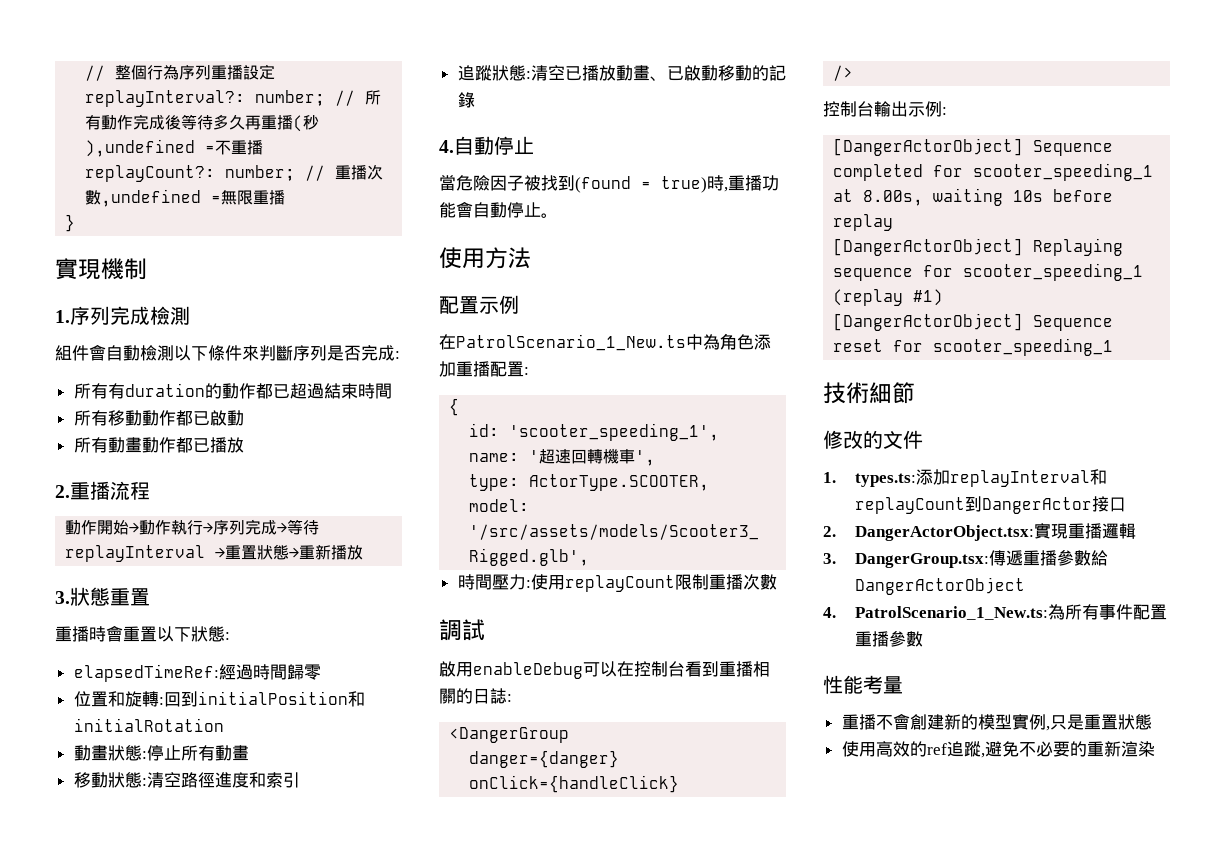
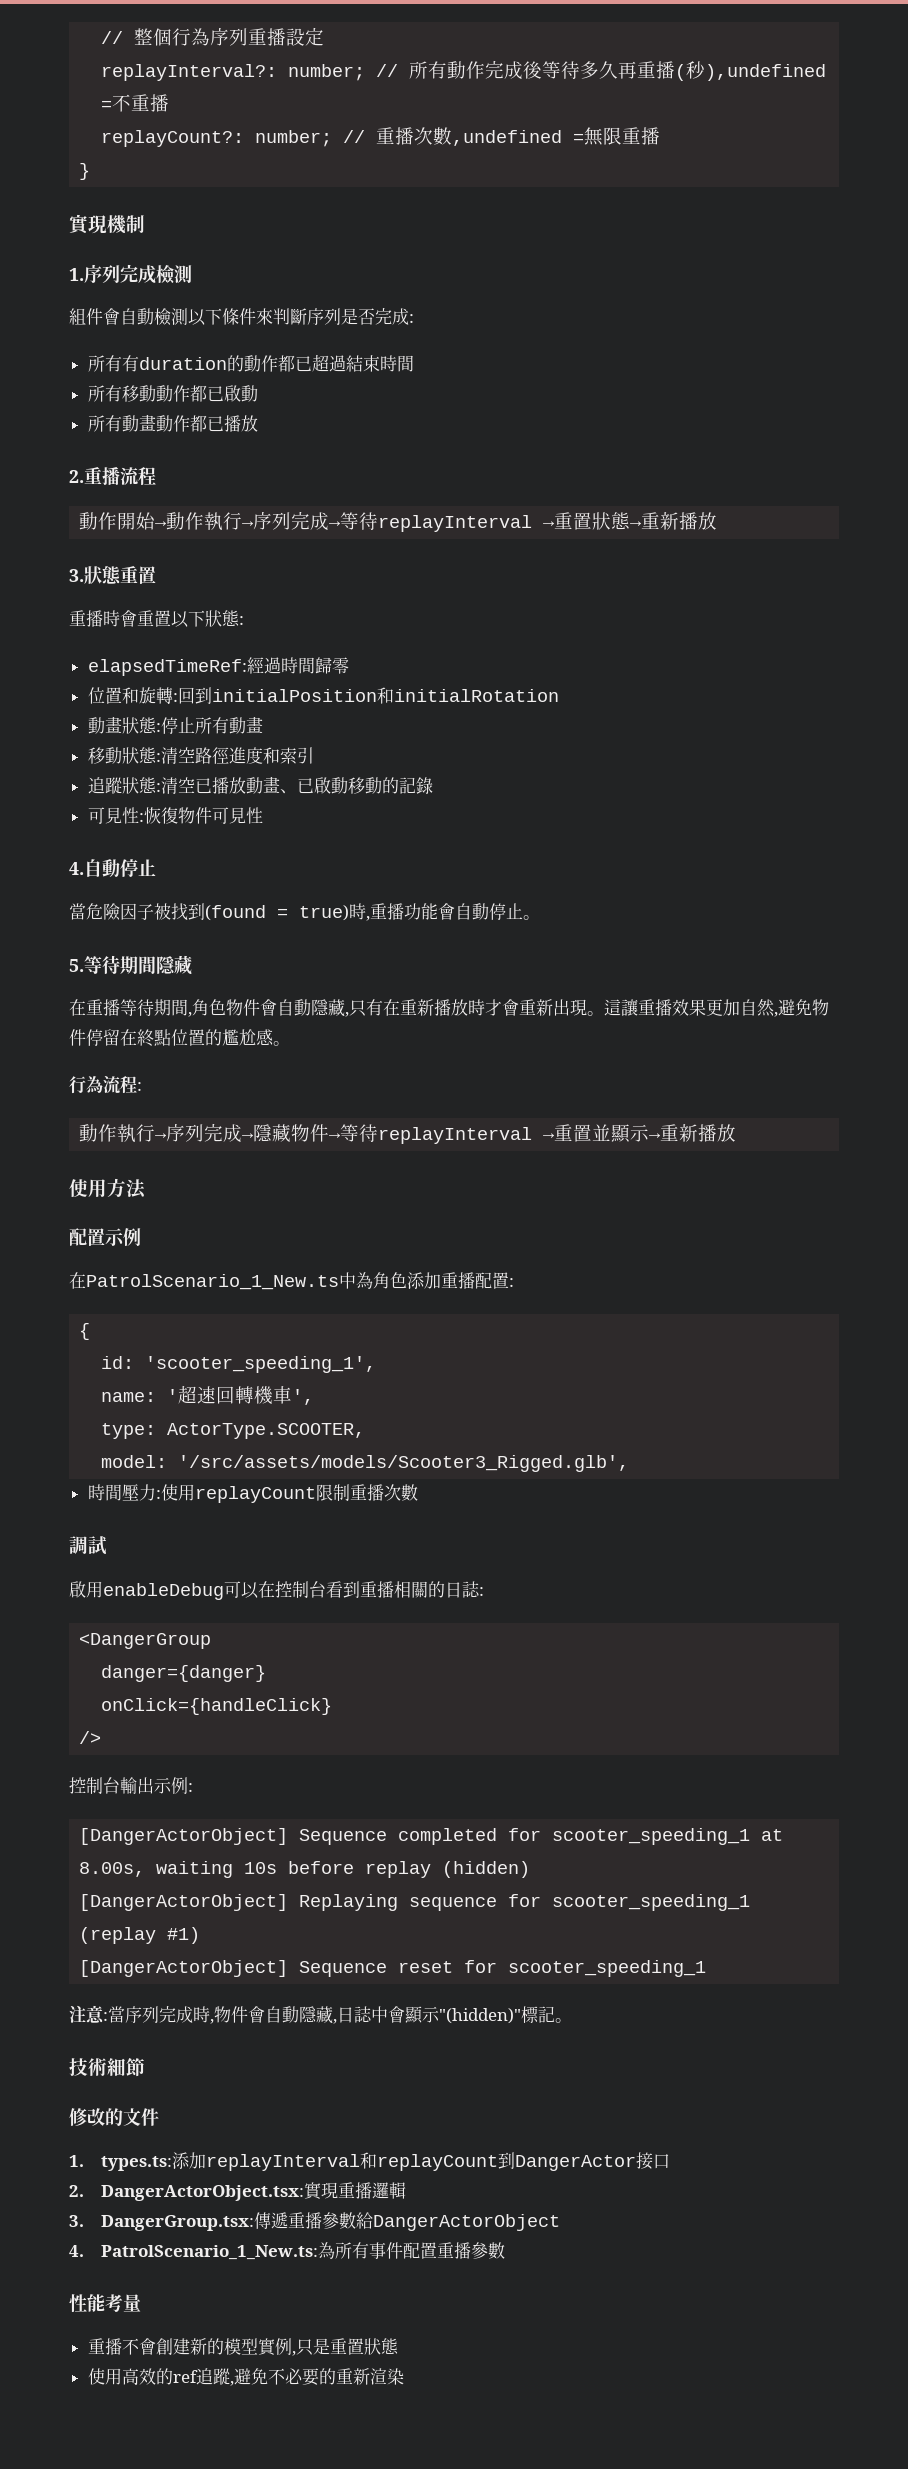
+ 可見性:恢復物件可見性
+ 5.等待期間隱藏
+ 在重播等待期間,角色物件會自動隱藏,只有在重新播放時才會重新出現。這讓重播效果更加自然,避免物件停留在終點位置的尷尬感。
+ 行為流程:
+ 動作執行→序列完成→隱藏物件→等待replayInterval →重置並顯示→重新播放
- [DangerActorObject] Sequence completed for scooter_speeding_1 at 8.00s, waiting 10s before replay
+ [DangerActorObject] Sequence completed for scooter_speeding_1 at 8.00s, waiting 10s before replay (hidden)
+ 注意:當序列完成時,物件會自動隱藏,日誌中會顯示"(hidden)"標記。

